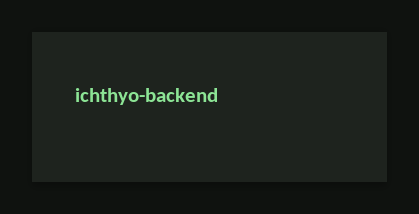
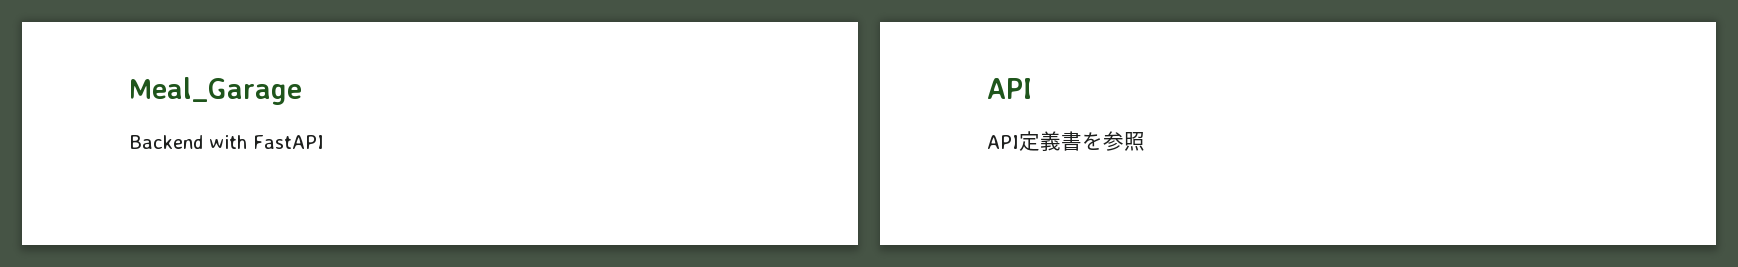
- ichthyo-backend
+ Meal_Garage
+ Backend with FastAPI
+ API
+ API定義書を参照

